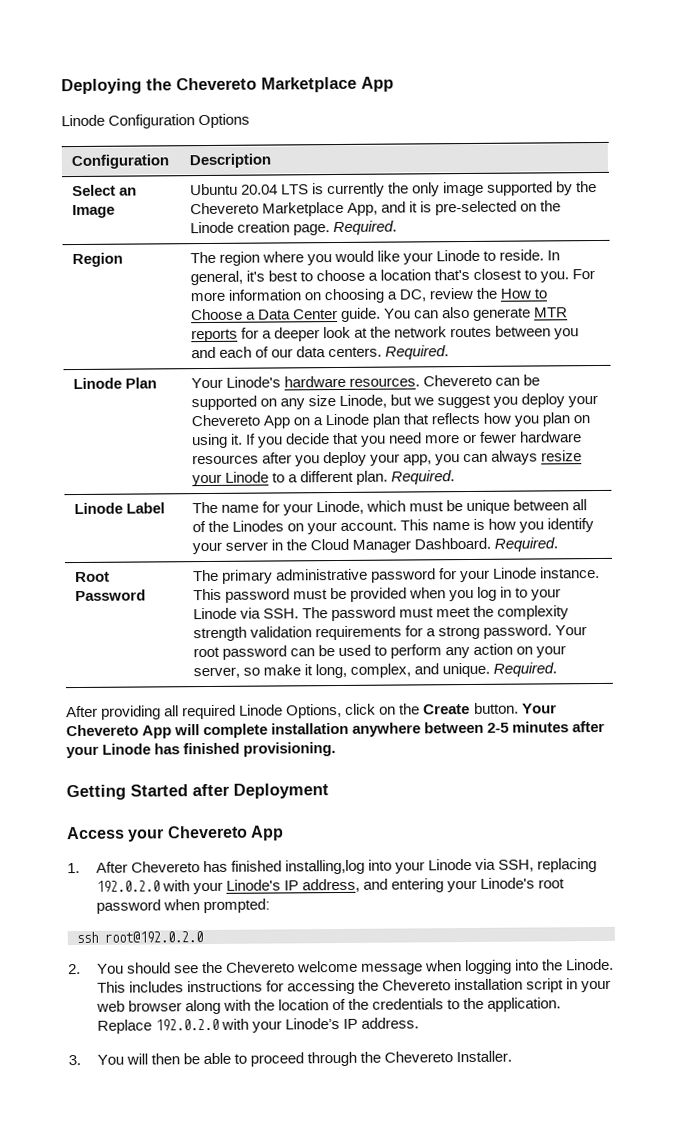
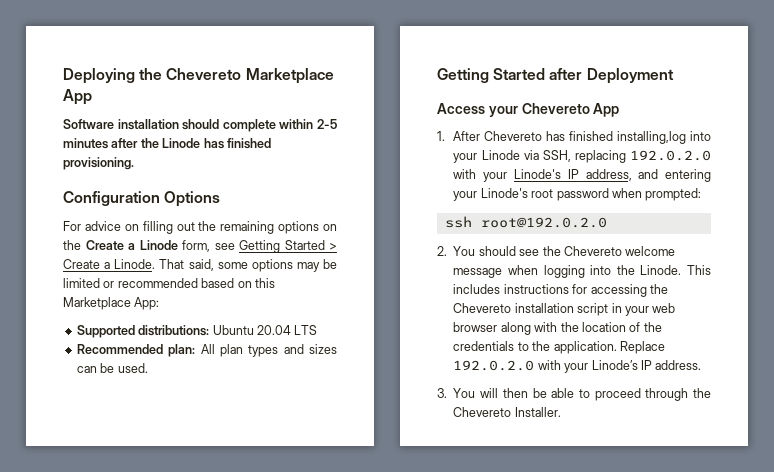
- Linode Configuration Options
- Configuration | Description
- Select an Image | Ubuntu 20.04 LTS is currently the only image supported by the Chevereto Marketplace App, and it is pre-selected on the Linode creation page. Required.
- Region | The region where you would like your Linode to reside. In general, it's best to choose a location that's closest to you. For more information on choosing a DC, review the How to Choose a Data Center guide. You can also generate MTR reports for a deeper look at the network routes between you and each of our data centers. Required.
- Linode Plan | Your Linode's hardware resources. Chevereto can be supported on any size Linode, but we suggest you deploy your Chevereto App on a Linode plan that reflects how you plan on using it. If you decide that you need more or fewer hardware resources after you deploy your app, you can always resize your Linode to a different plan. Required.
- Linode Label | The name for your Linode, which must be unique between all of the Linodes on your account. This name is how you identify your server in the Cloud Manager Dashboard. Required.
- Root Password | The primary administrative password for your Linode instance. This password must be provided when you log in to your Linode via SSH. The password must meet the complexity strength validation requirements for a strong password. Your root password can be used to perform any action on your server, so make it long, complex, and unique. Required.
- After providing all required Linode Options, click on the Create button. Your Chevereto App will complete installation anywhere between 2-5 minutes after your Linode has finished provisioning.
+ Software installation should complete within 2-5 minutes after the Linode has finished provisioning.
+ Configuration Options
+ For advice on filling out the remaining options on the Create a Linode form, see Getting Started > Create a Linode. That said, some options may be limited or recommended based on this Marketplace App:
+ Supported distributions: Ubuntu 20.04 LTS
+ Recommended plan: All plan types and sizes can be used.

